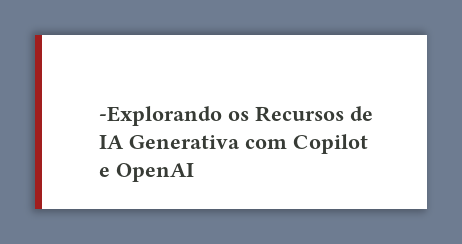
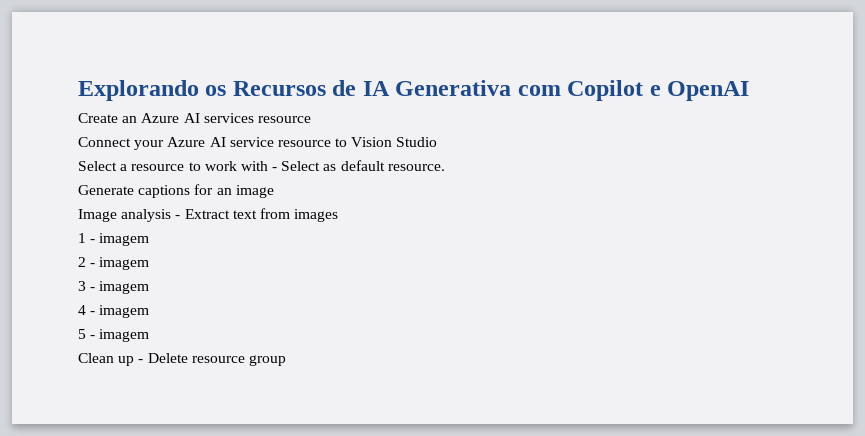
- -Explorando os Recursos de IA Generativa com Copilot e OpenAI
+ Explorando os Recursos de IA Generativa com Copilot e OpenAI
+ Create an Azure AI services resource
+ Connect your Azure AI service resource to Vision Studio
+ Select a resource to work with - Select as default resource.
+ Generate captions for an image
+ Image analysis - Extract text from images
+ 1 - imagem
+ 2 - imagem
+ 3 - imagem
+ 4 - imagem
+ 5 - imagem
+ Clean up - Delete resource group

